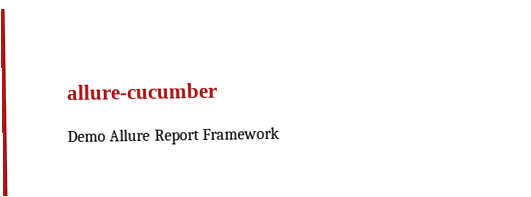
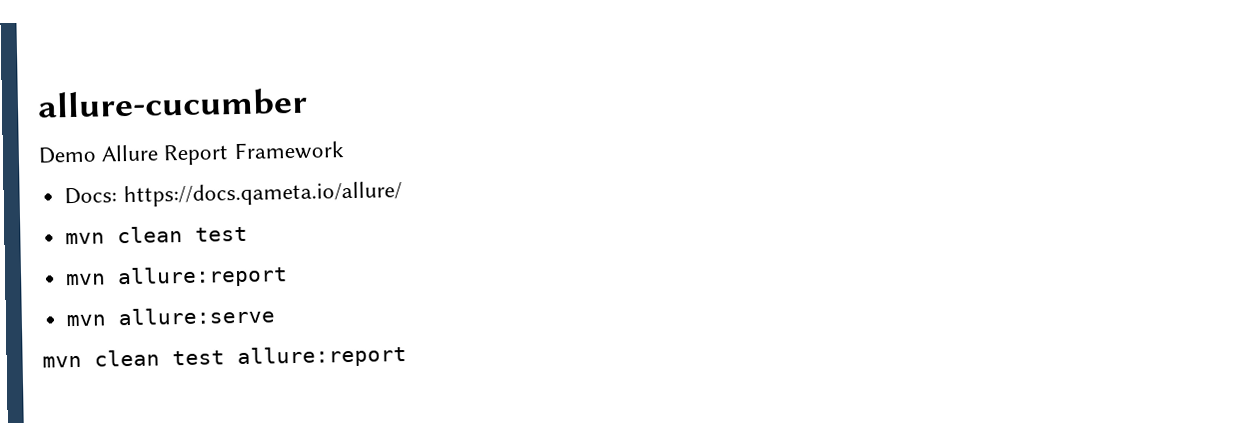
+ Docs: https://docs.qameta.io/allure/
+ mvn clean test
+ mvn allure:report
+ mvn allure:serve
+ mvn clean test allure:report

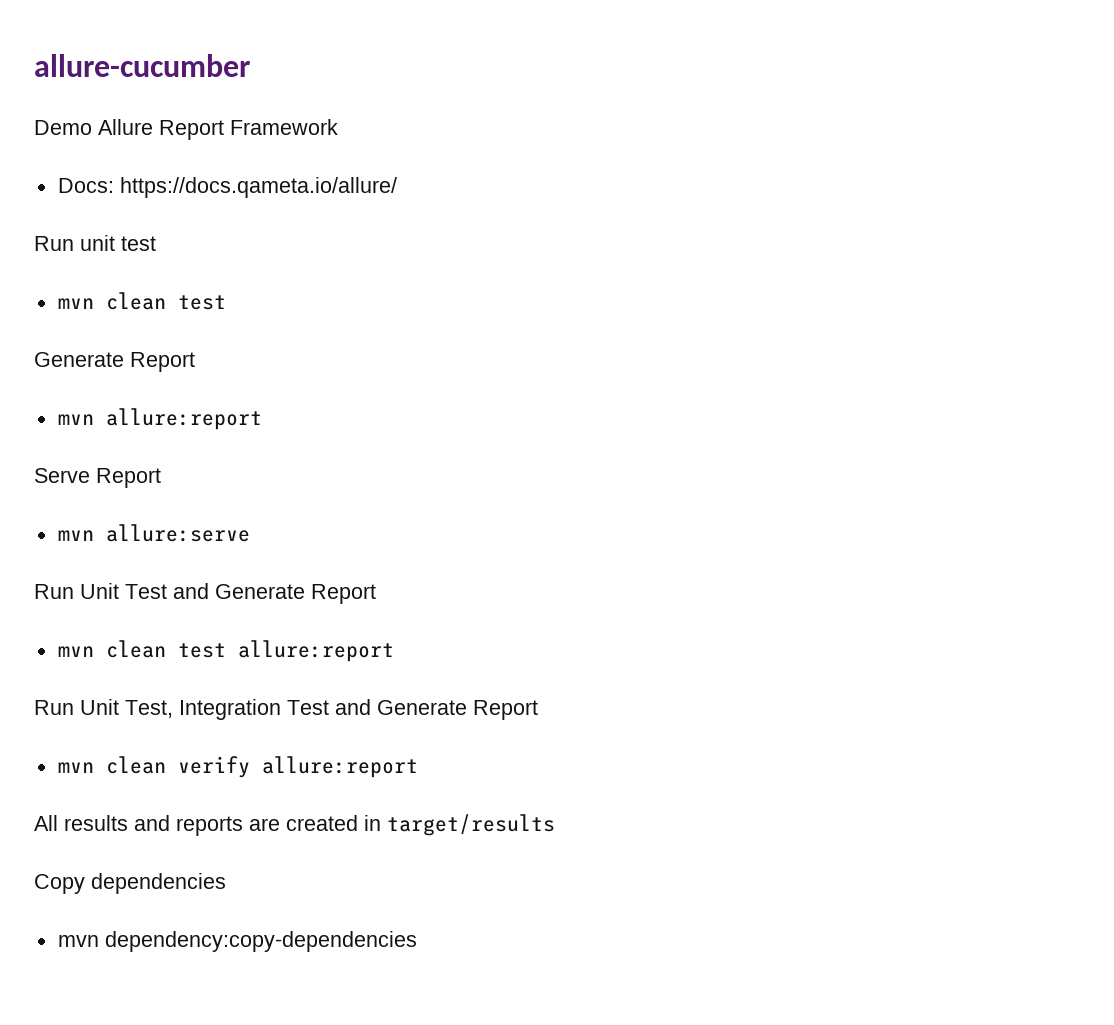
  Docs: https://docs.qameta.io/allure/
+ Run unit test
  mvn clean test
+ Generate Report
+ Serve Report
+ Run Unit Test and Generate Report
  mvn clean test allure:report
+ Run Unit Test, Integration Test and Generate Report
+ mvn clean verify allure:report
+ All results and reports are created in target/results
+ Copy dependencies
+ mvn dependency:copy-dependencies

